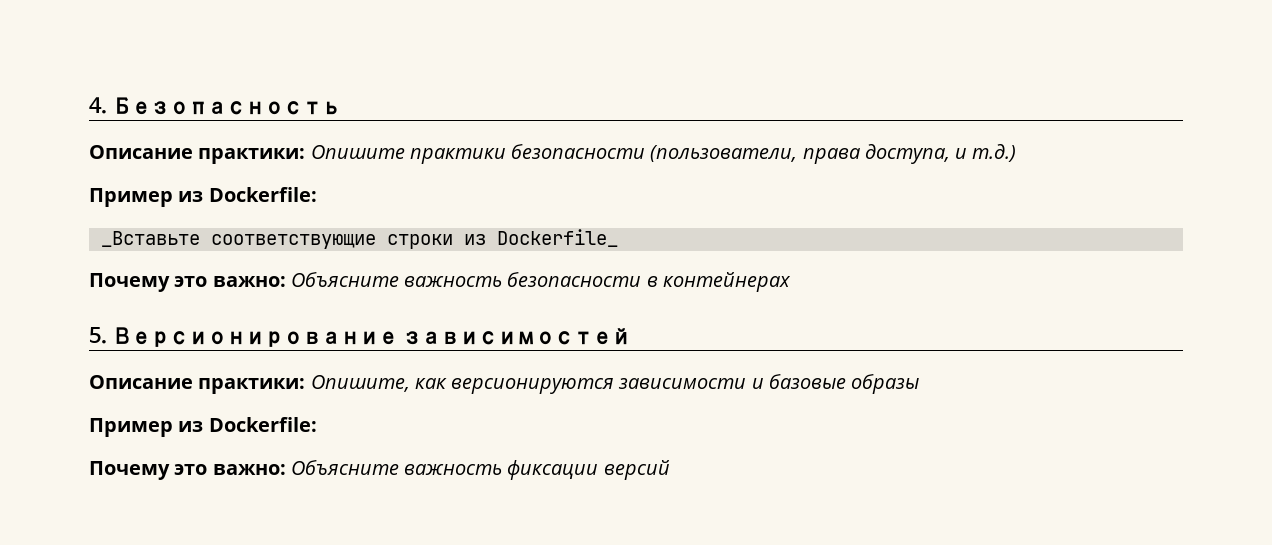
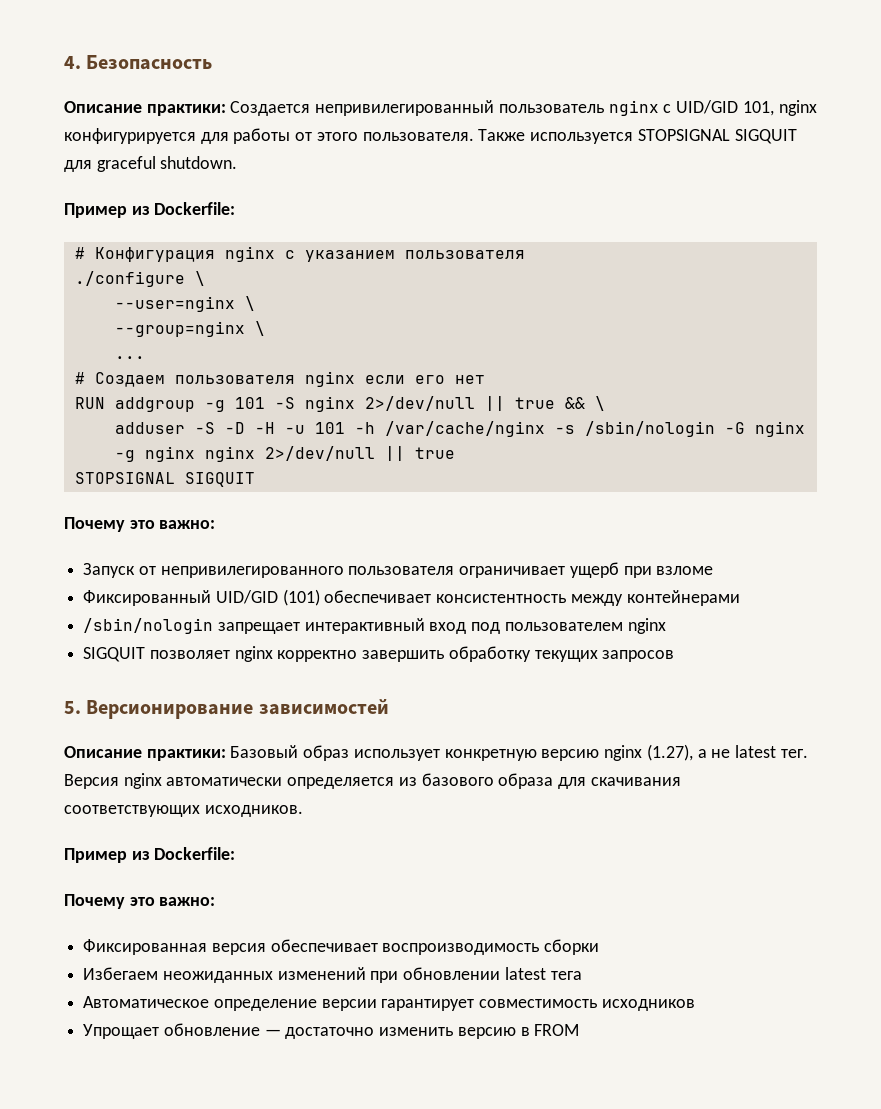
- Описание практики: Опишите практики безопасности (пользователи, права доступа, и т.д.)
+ Описание практики: Создается непривилегированный пользователь nginx с UID/GID 101, nginx конфигурируется для работы от этого пользователя. Также используется STOPSIGNAL SIGQUIT для graceful shutdown.
  Пример из Dockerfile:
- _Вставьте соответствующие строки из Dockerfile_
- Почему это важно: Объясните важность безопасности в контейнерах
+ # Конфигурация nginx с указанием пользователя
+ ./configure \
+ --user=nginx \
+ --group=nginx \
+ ...
+ # Создаем пользователя nginx если его нет
+ RUN addgroup -g 101 -S nginx 2>/dev/null || true && \
+ adduser -S -D -H -u 101 -h /var/cache/nginx -s /sbin/nologin -G nginx -g nginx nginx 2>/dev/null || true
+ STOPSIGNAL SIGQUIT
+ Почему это важно:
+ Запуск от непривилегированного пользователя ограничивает ущерб при взломе
+ Фиксированный UID/GID (101) обеспечивает консистентность между контейнерами
+ /sbin/nologin запрещает интерактивный вход под пользователем nginx
+ SIGQUIT позволяет nginx корректно завершить обработку текущих запросов
- Описание практики: Опишите, как версионируются зависимости и базовые образы
+ Описание практики: Базовый образ использует конкретную версию nginx (1.27), а не latest тег. Версия nginx автоматически определяется из базового образа для скачивания соответствующих исходников.
  Пример из Dockerfile:
- Почему это важно: Объясните важность фиксации версий
+ Почему это важно:
+ Фиксированная версия обеспечивает воспроизводимость сборки
+ Избегаем неожиданных изменений при обновлении latest тега
+ Автоматическое определение версии гарантирует совместимость исходников
+ Упрощает обновление — достаточно изменить версию в FROM

